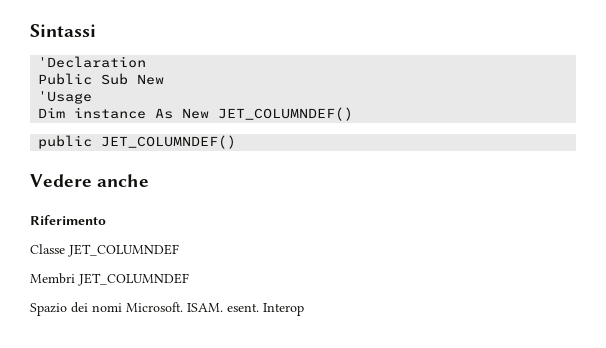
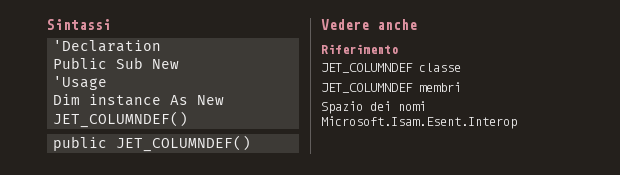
- Classe JET_COLUMNDEF
- Membri JET_COLUMNDEF
+ JET_COLUMNDEF classe
+ JET_COLUMNDEF membri
- Spazio dei nomi Microsoft. ISAM. esent. Interop
+ Spazio dei nomi Microsoft.Isam.Esent.Interop

